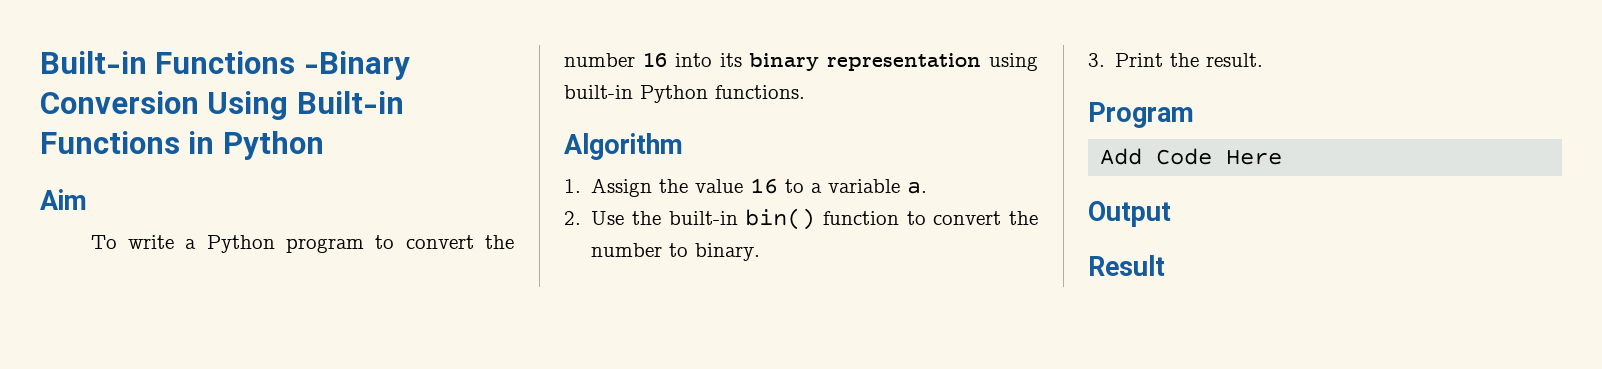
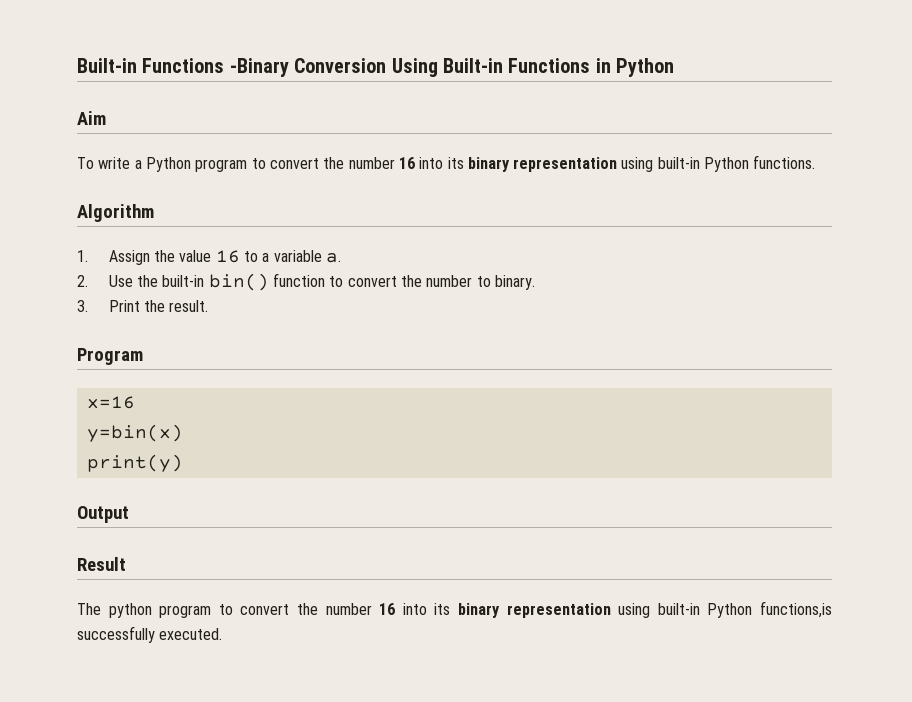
- Add Code Here
+ x=16
+ y=bin(x)
+ print(y)
+ The python program to convert the number 16 into its binary representation using built-in Python functions,is successfully executed.

